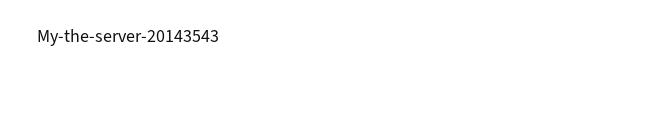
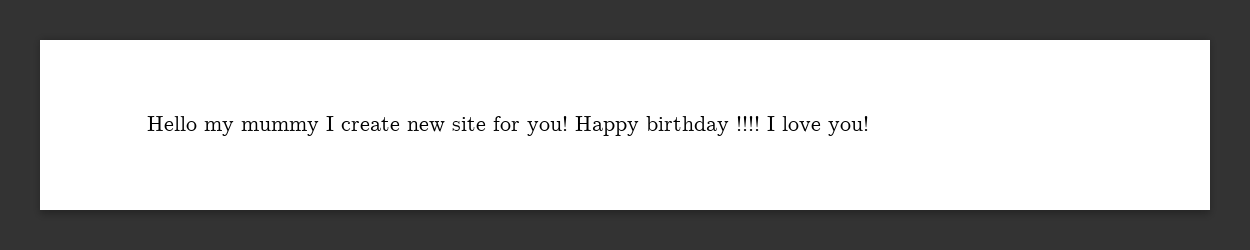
- My-the-server-20143543
+ Hello my mummy I create new site for you! Happy birthday !!!! I love you!

